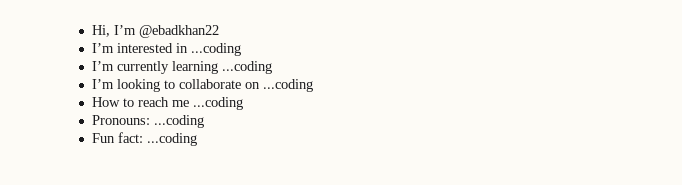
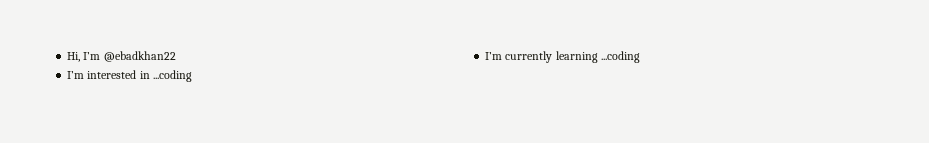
- I’m looking to collaborate on ...coding
- How to reach me ...coding
- Pronouns: ...coding
- Fun fact: ...coding

